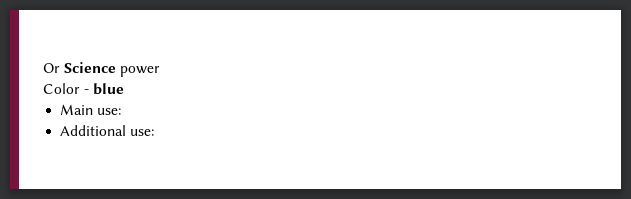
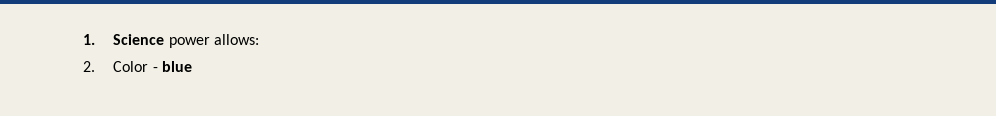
- Or Science power
- Color - blue
+ 1. Science power allows:
+ 2. Color - blue
- Main use:
- Additional use:

